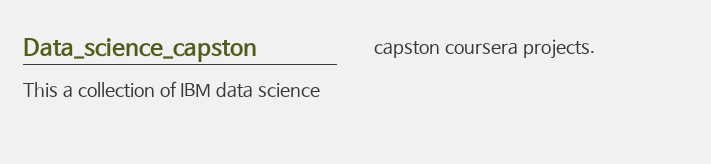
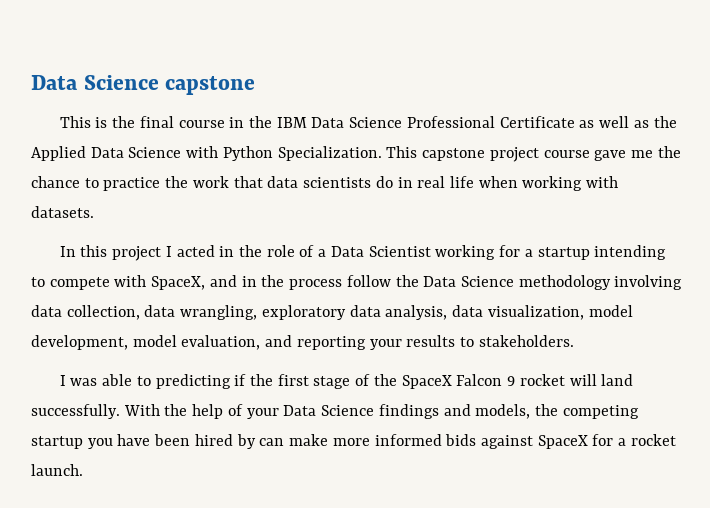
- Data_science_capston
- This a collection of IBM data science capston coursera projects.
+ Data Science capstone
+ This is the final course in the IBM Data Science Professional Certificate as well as the Applied Data Science with Python Specialization. This capstone project course gave me the chance to practice the work that data scientists do in real life when working with datasets.
+ In this project I acted in the role of a Data Scientist working for a startup intending to compete with SpaceX, and in the process follow the Data Science methodology involving data collection, data wrangling, exploratory data analysis, data visualization, model development, model evaluation, and reporting your results to stakeholders.
+ I was able to predicting if the first stage of the SpaceX Falcon 9 rocket will land successfully. With the help of your Data Science findings and models, the competing startup you have been hired by can make more informed bids against SpaceX for a rocket launch.

